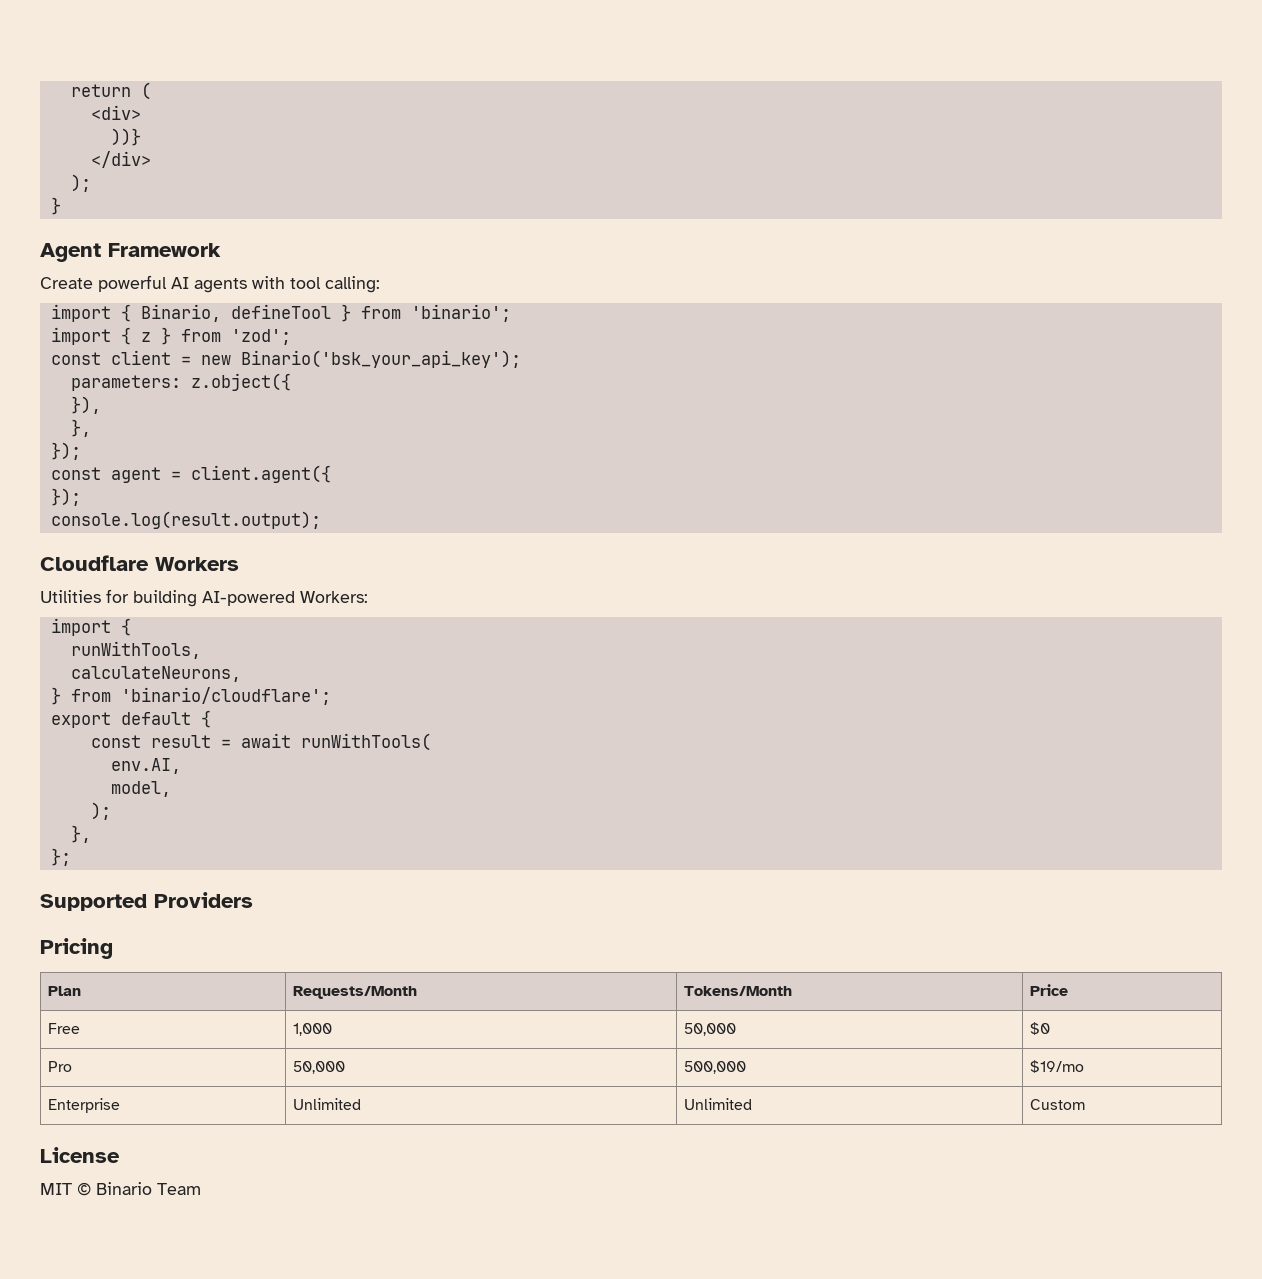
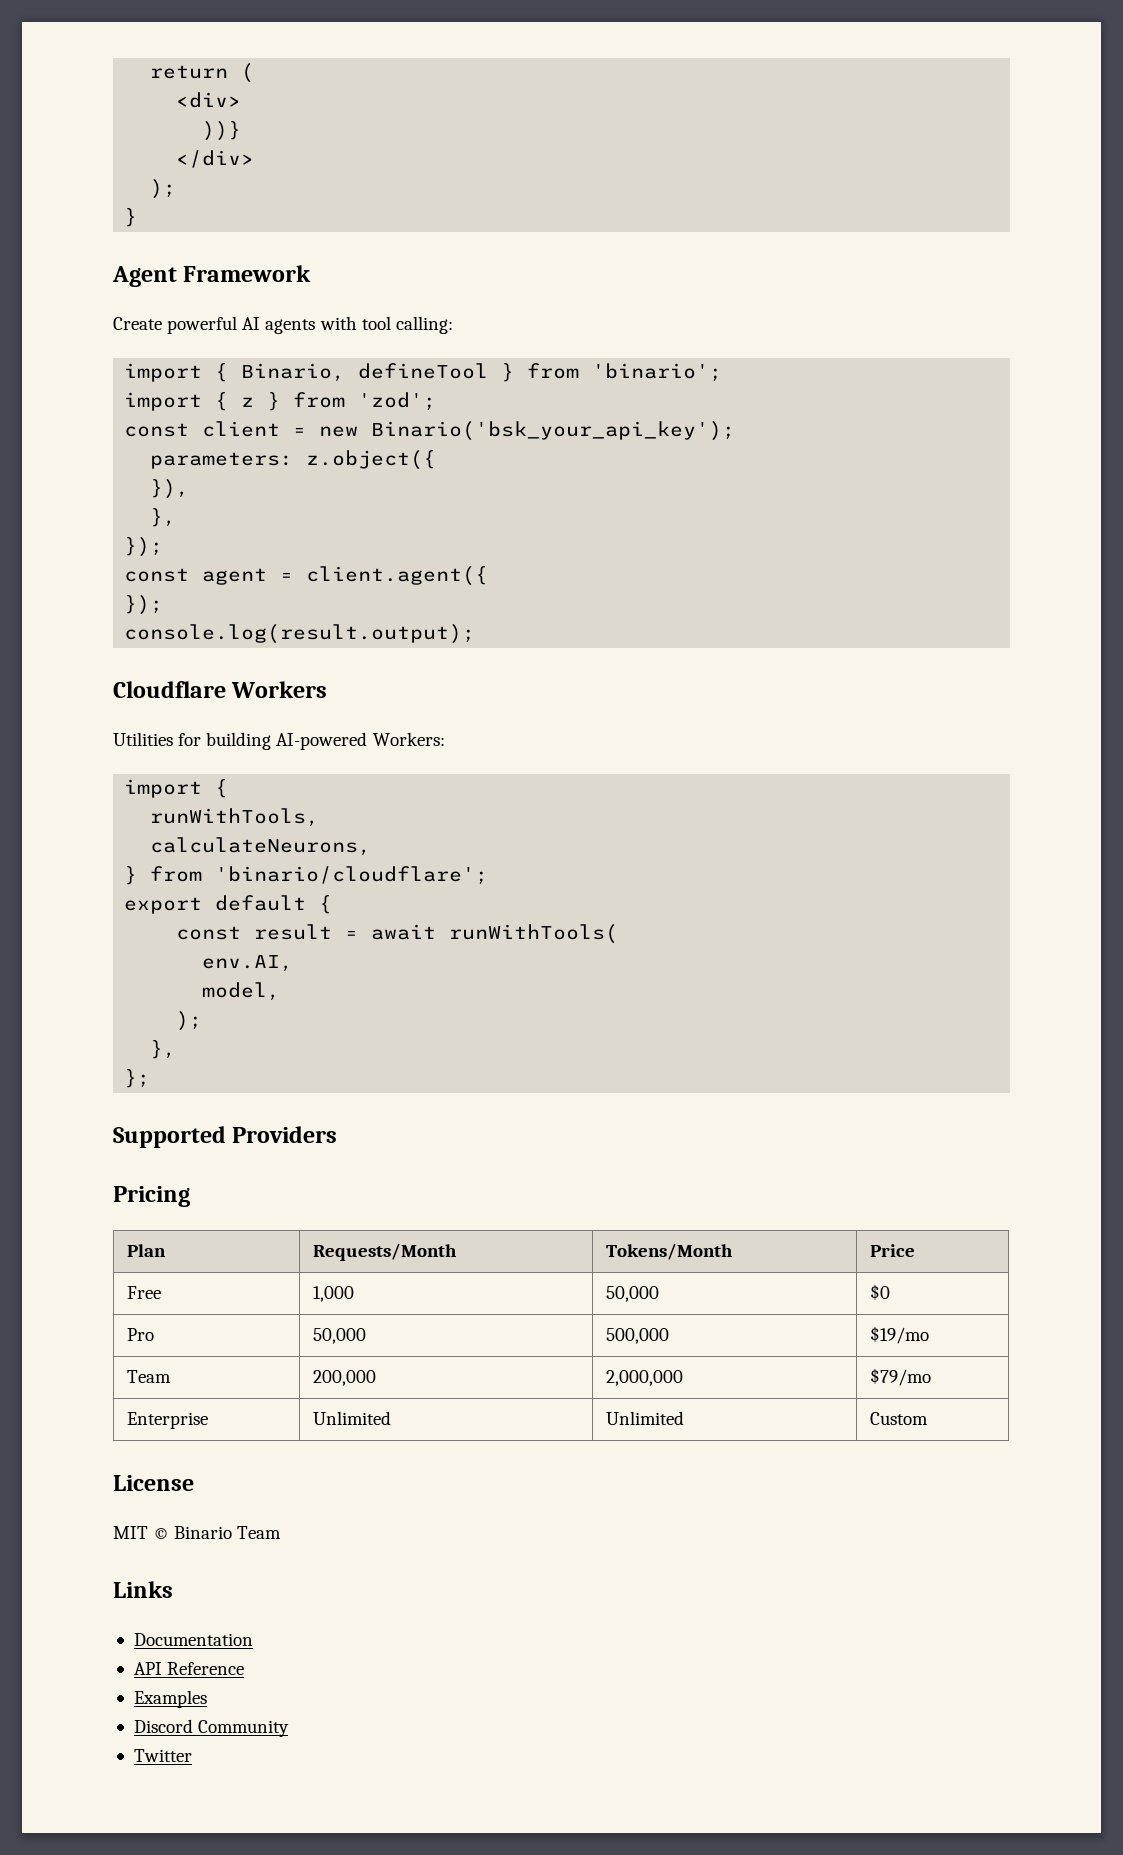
+ Team | 200,000 | 2,000,000 | $79/mo
+ Links
+ Documentation
+ API Reference
+ Examples
+ Discord Community
+ Twitter

